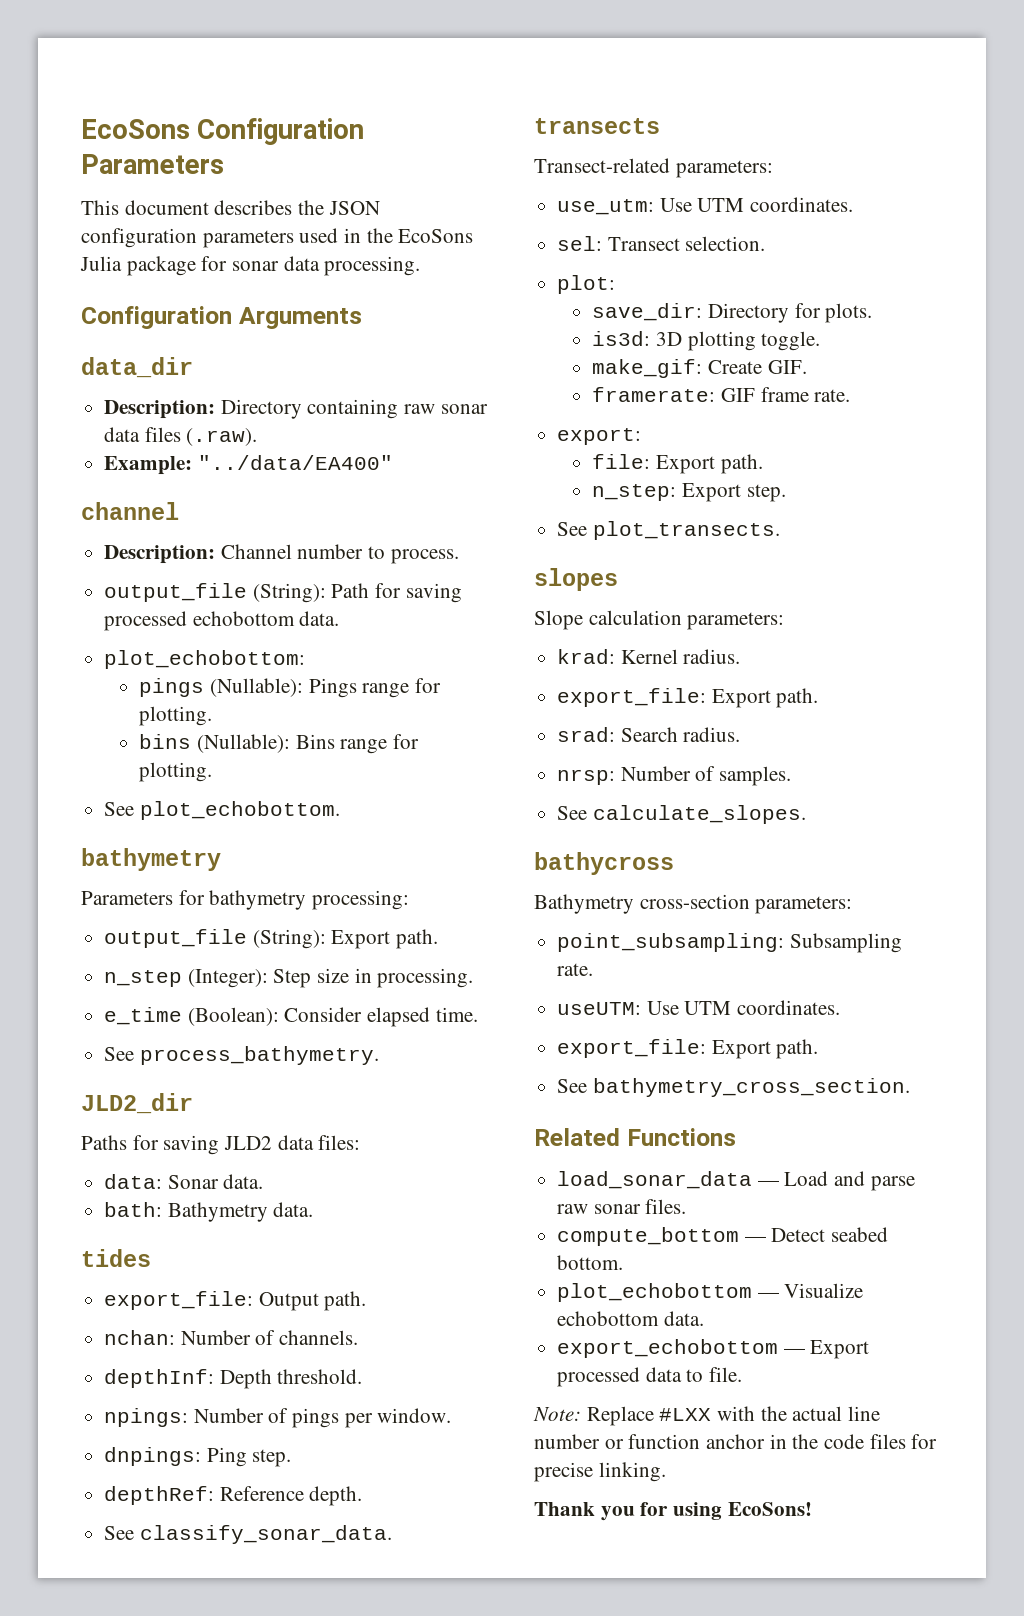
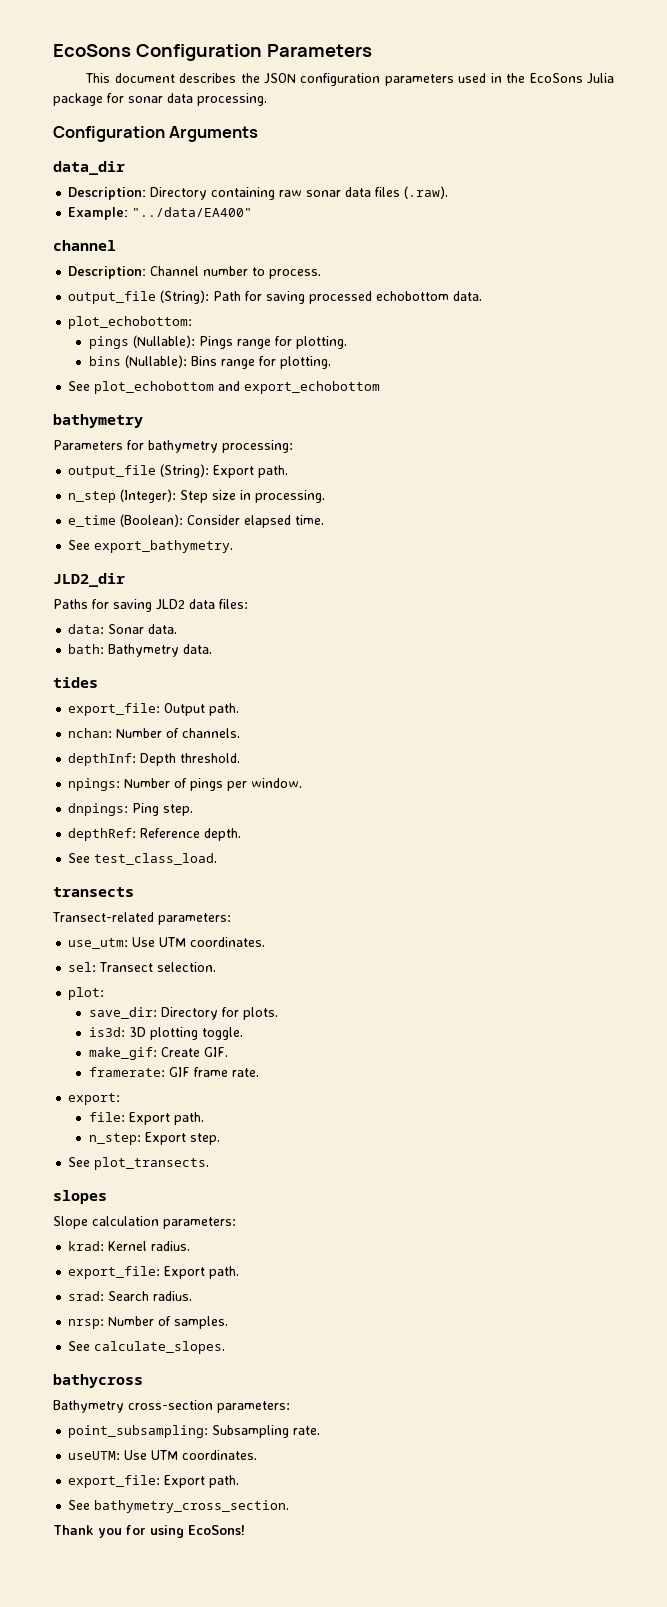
- See plot_echobottom.
+ See plot_echobottom and export_echobottom
- See process_bathymetry.
+ See export_bathymetry.
- See classify_sonar_data.
+ See test_class_load.
- Related Functions
- load_sonar_data — Load and parse raw sonar files.
- compute_bottom — Detect seabed bottom.
- plot_echobottom — Visualize echobottom data.
- export_echobottom — Export processed data to file.
- Note: Replace #LXX with the actual line number or function anchor in the code files for precise linking.

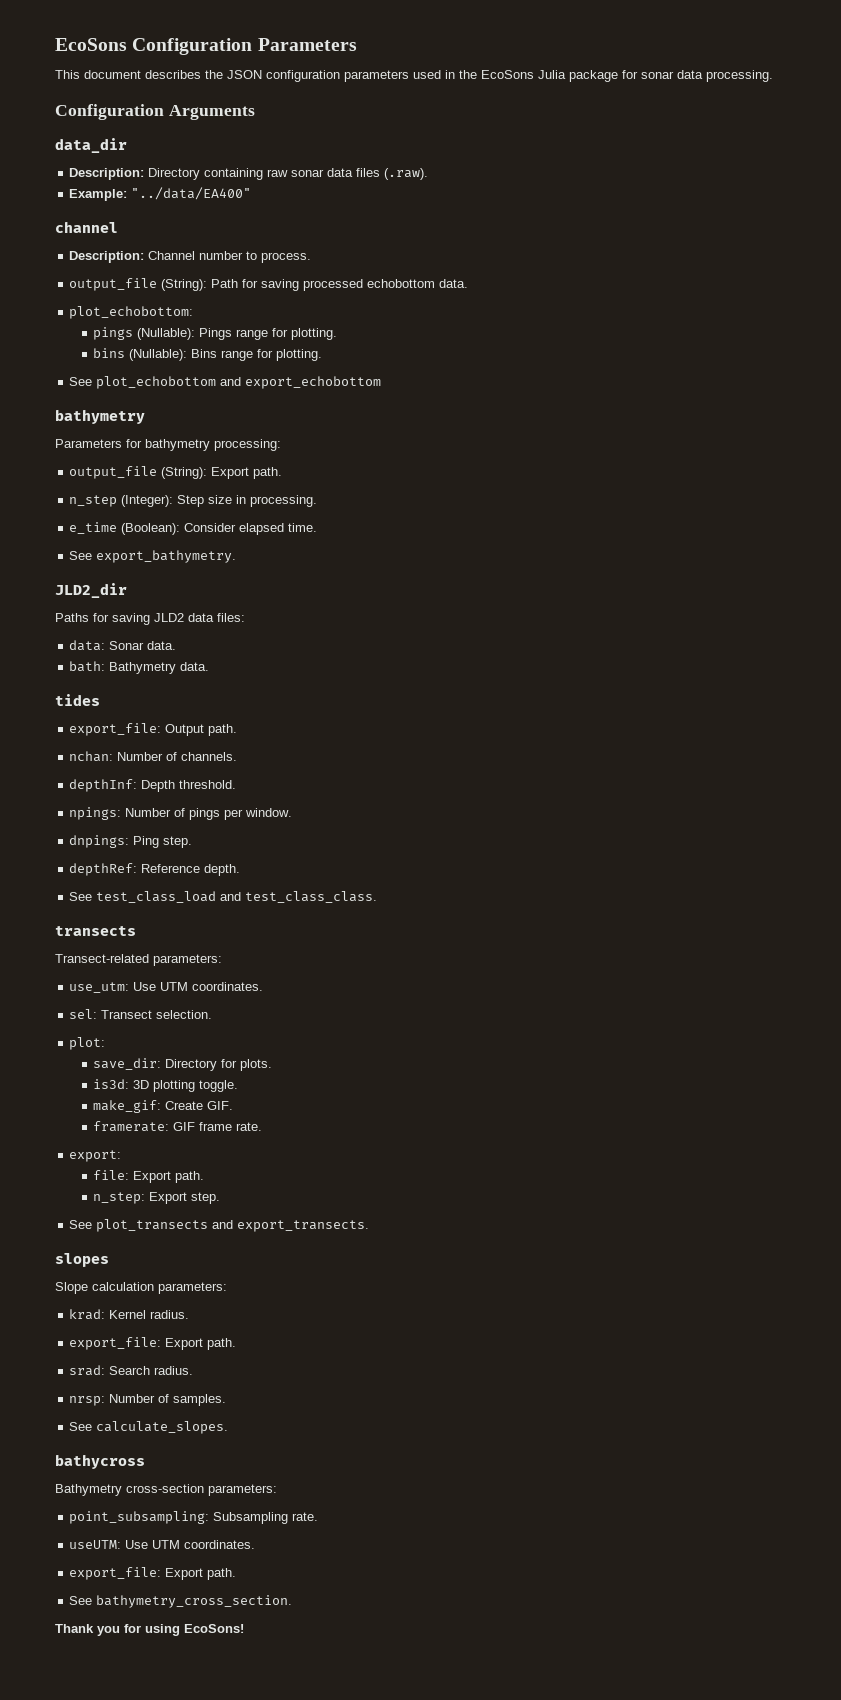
- See test_class_load.
+ See test_class_load and test_class_class.
- See plot_transects.
+ See plot_transects and export_transects.

